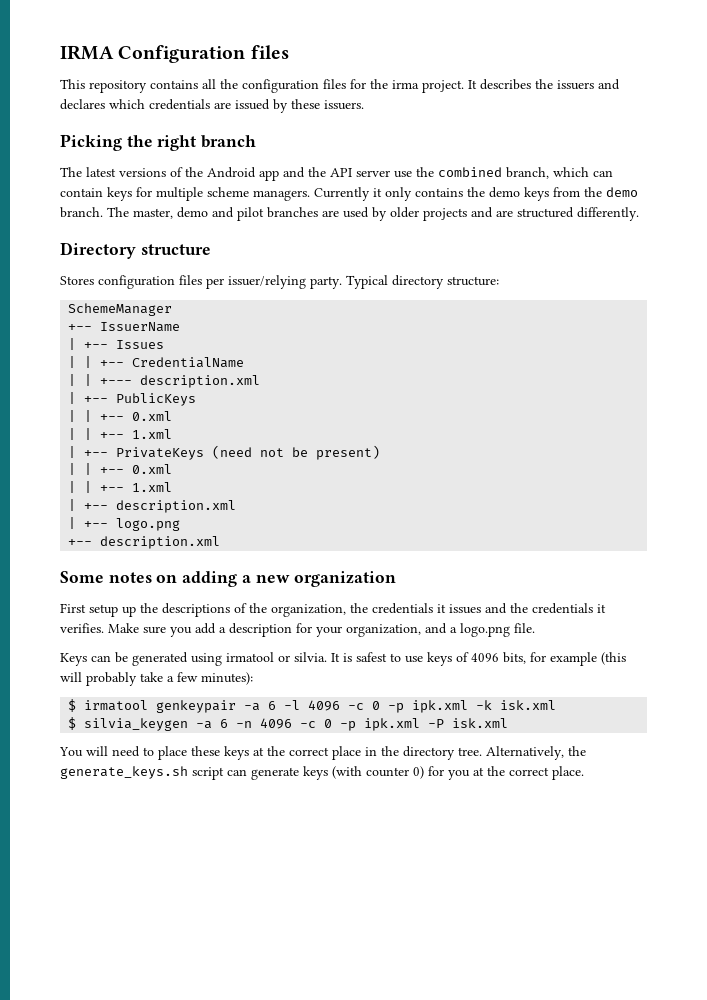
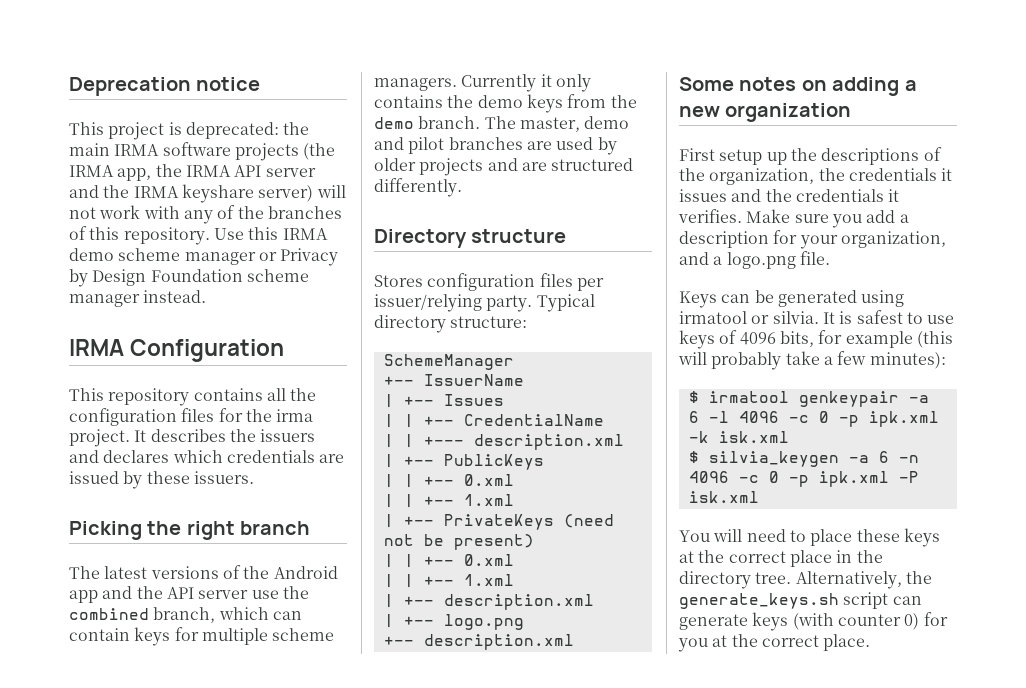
+ Deprecation notice
+ This project is deprecated: the main IRMA software projects (the IRMA app, the IRMA API server and the IRMA keyshare server) will not work with any of the branches of this repository. Use this IRMA demo scheme manager or Privacy by Design Foundation scheme manager instead.
- IRMA Configuration files
+ IRMA Configuration

